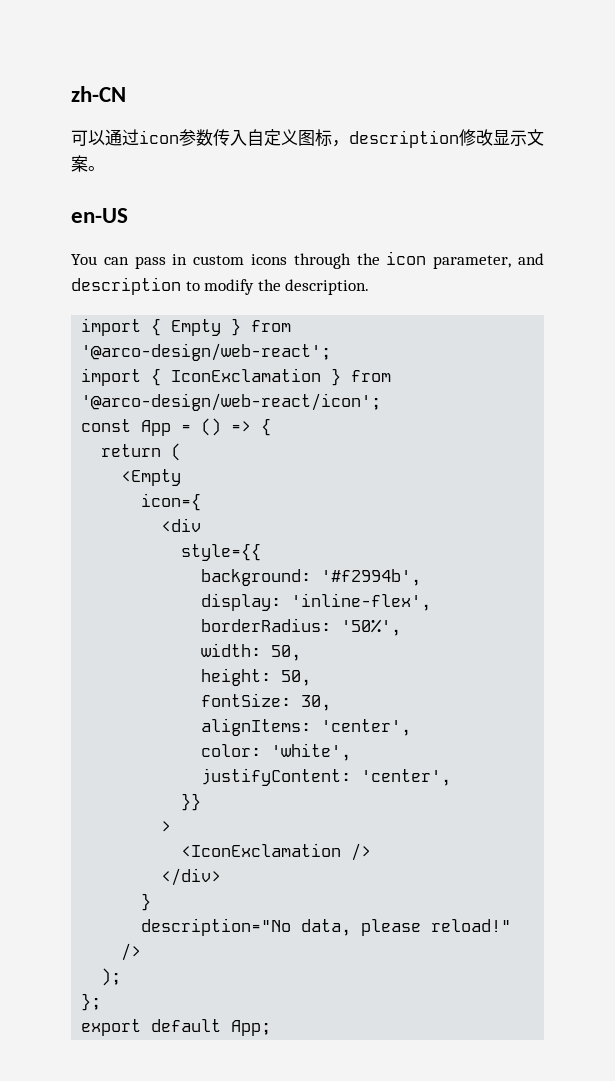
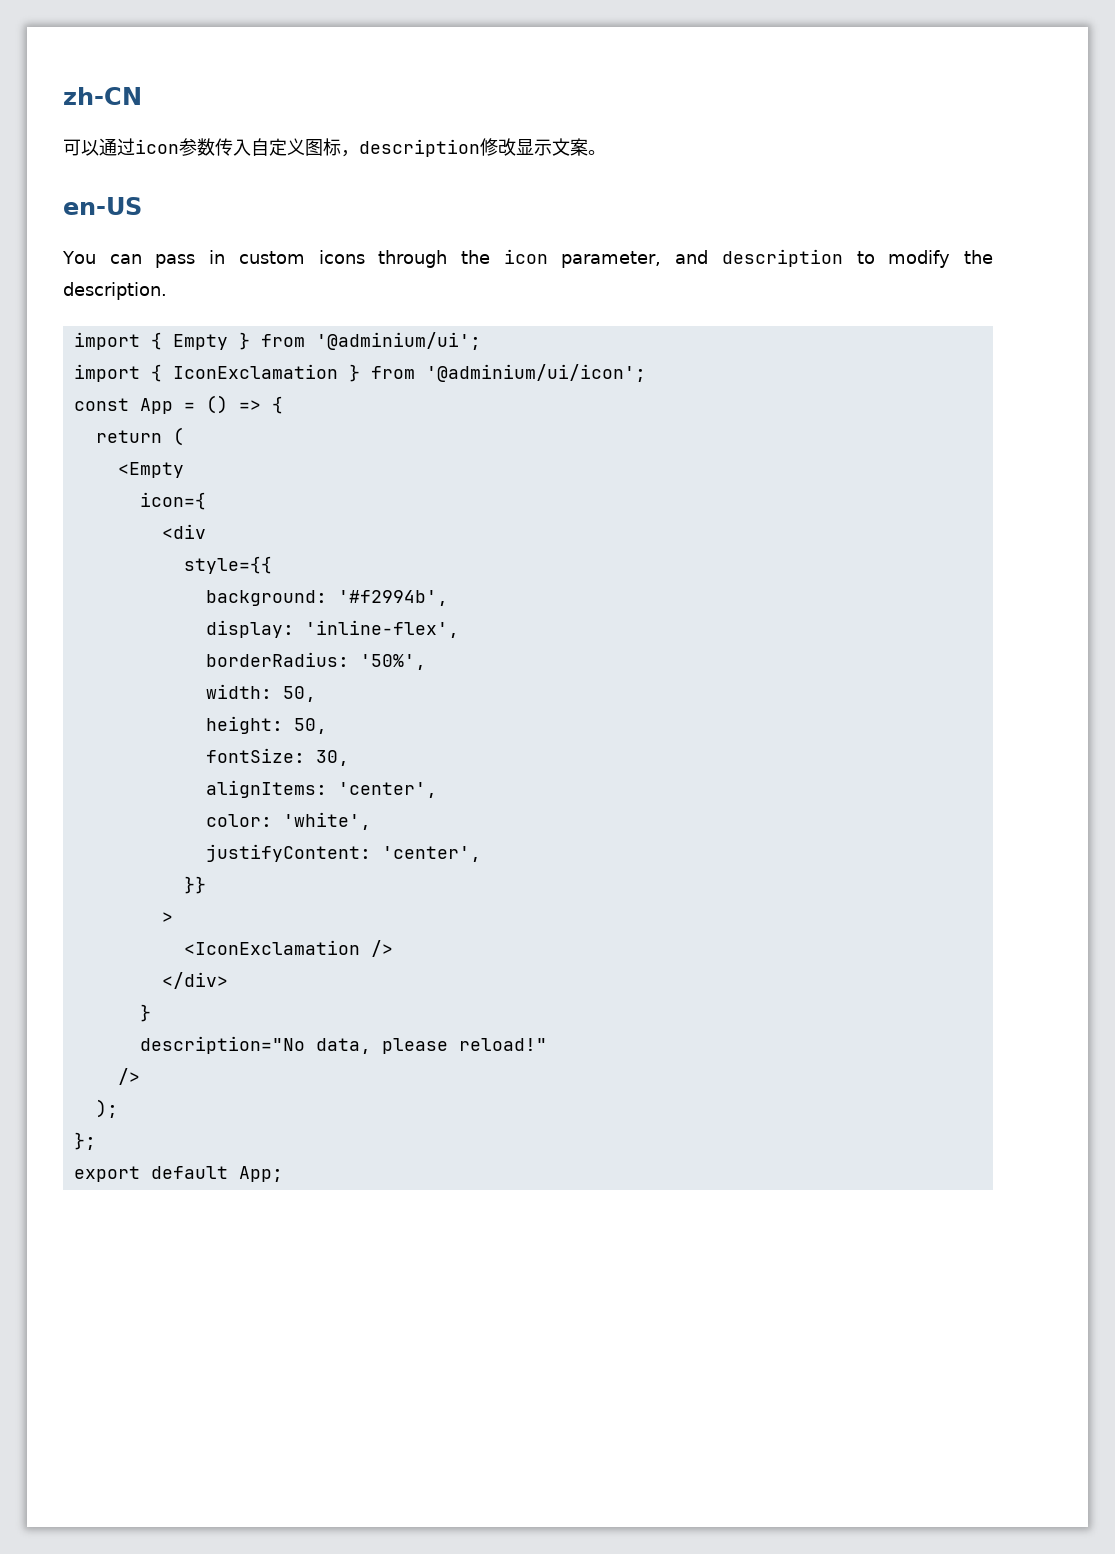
- import { Empty } from '@arco-design/web-react';
+ import { Empty } from '@adminium/ui';
- import { IconExclamation } from '@arco-design/web-react/icon';
+ import { IconExclamation } from '@adminium/ui/icon';

